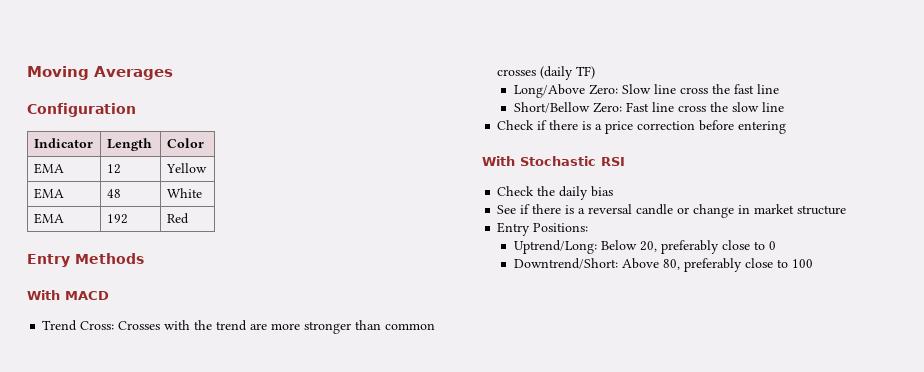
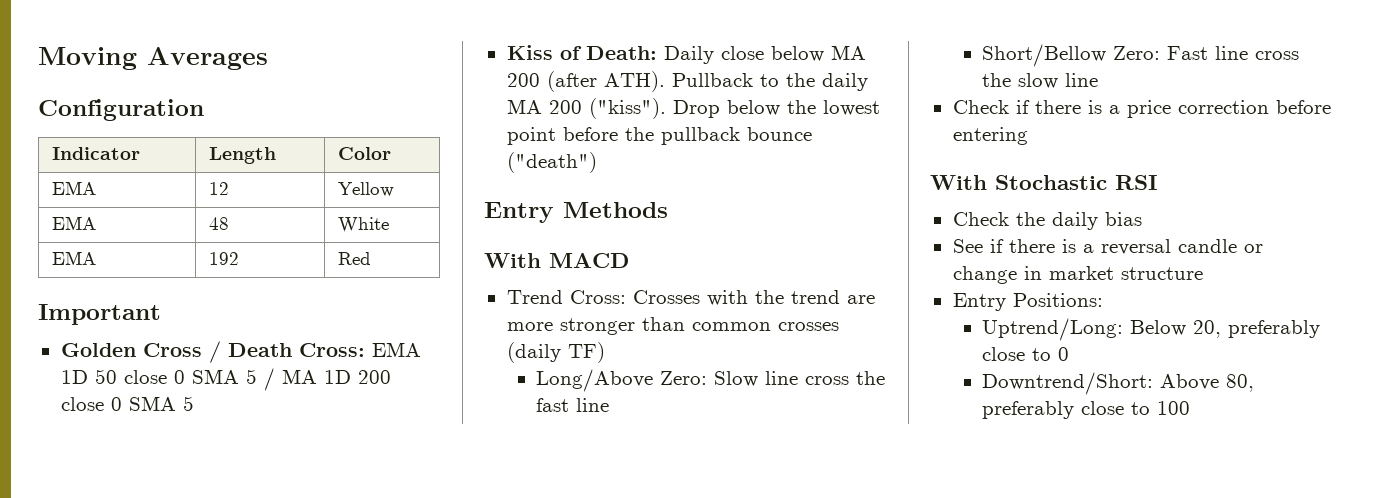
+ Important
+ Golden Cross / Death Cross: EMA 1D 50 close 0 SMA 5 / MA 1D 200 close 0 SMA 5
+ Kiss of Death: Daily close below MA 200 (after ATH). Pullback to the daily MA 200 ("kiss"). Drop below the lowest point before the pullback bounce ("death")

